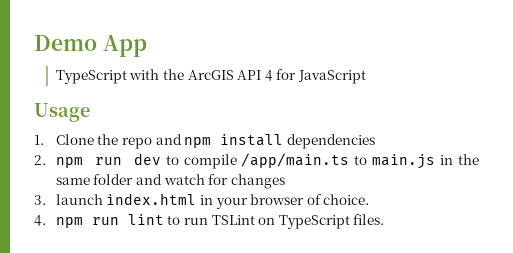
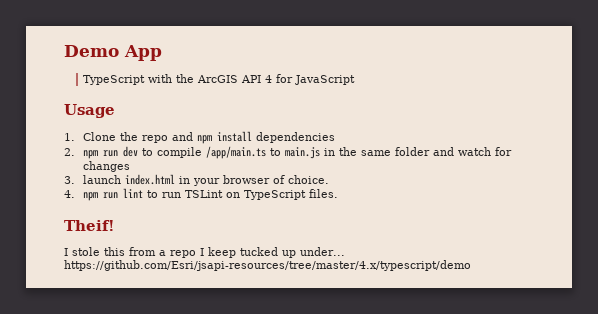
+ Theif!
+ I stole this from a repo I keep tucked up under... https://github.com/Esri/jsapi-resources/tree/master/4.x/typescript/demo

